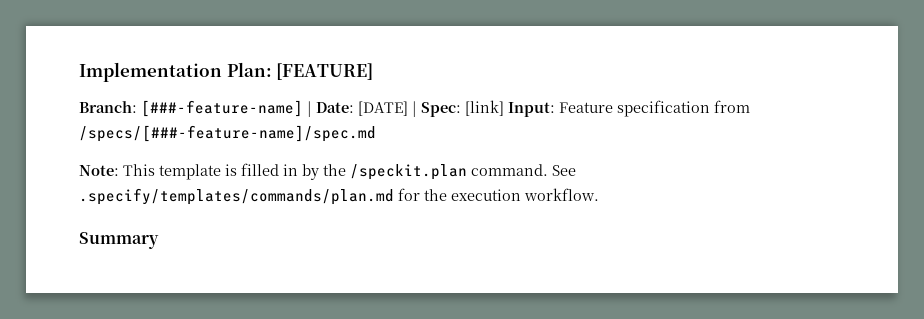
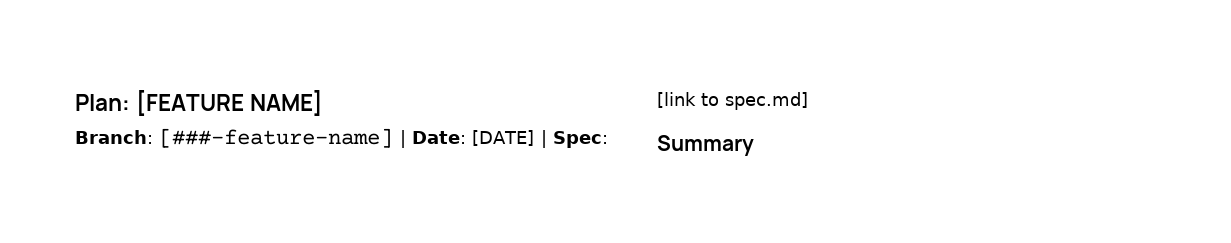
- Implementation Plan: [FEATURE]
+ Plan: [FEATURE NAME]
- Branch: [###-feature-name] | Date: [DATE] | Spec: [link] Input: Feature specification from /specs/[###-feature-name]/spec.md
- Note: This template is filled in by the /speckit.plan command. See .specify/templates/commands/plan.md for the execution workflow.
+ Branch: [###-feature-name] | Date: [DATE] | Spec: [link to spec.md]

